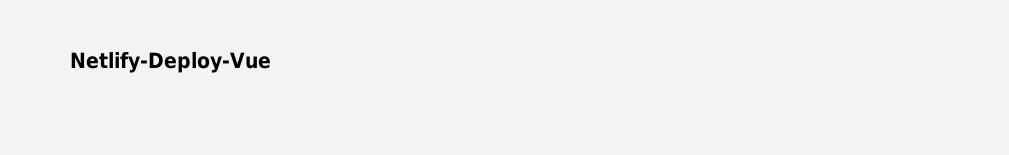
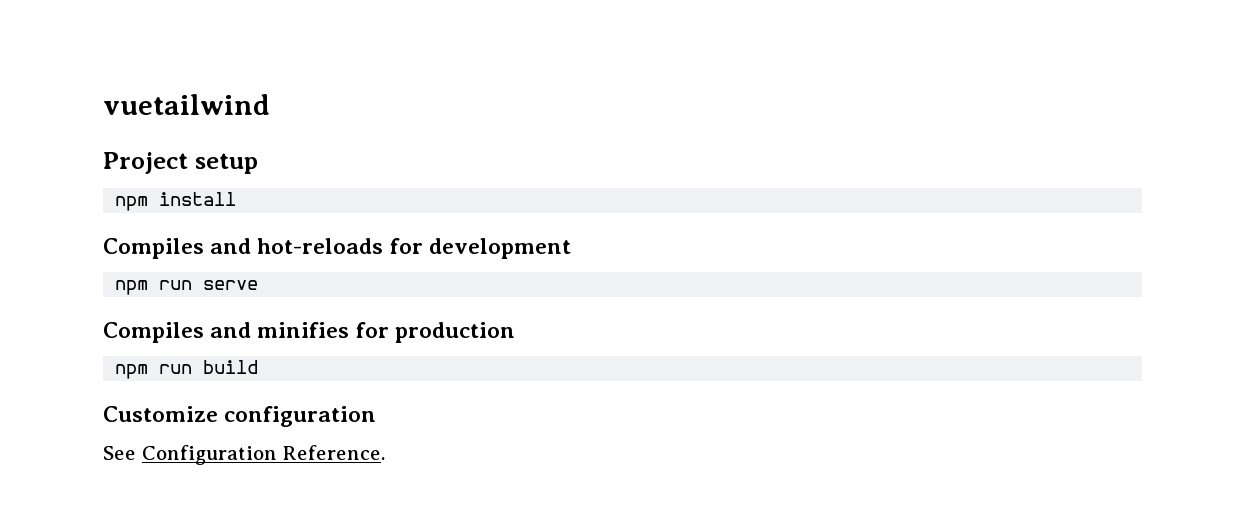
- Netlify-Deploy-Vue
+ vuetailwind
+ Project setup
+ npm install
+ Compiles and hot-reloads for development
+ npm run serve
+ Compiles and minifies for production
+ npm run build
+ Customize configuration
+ See Configuration Reference.

